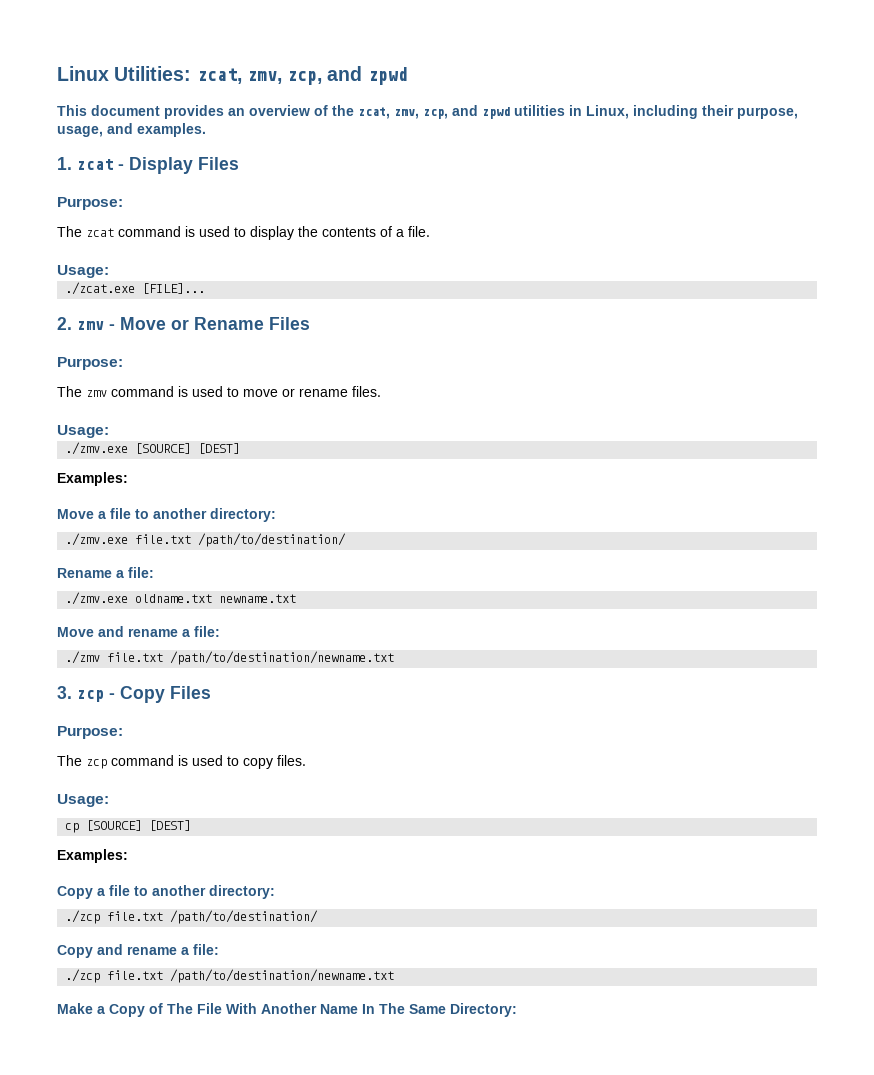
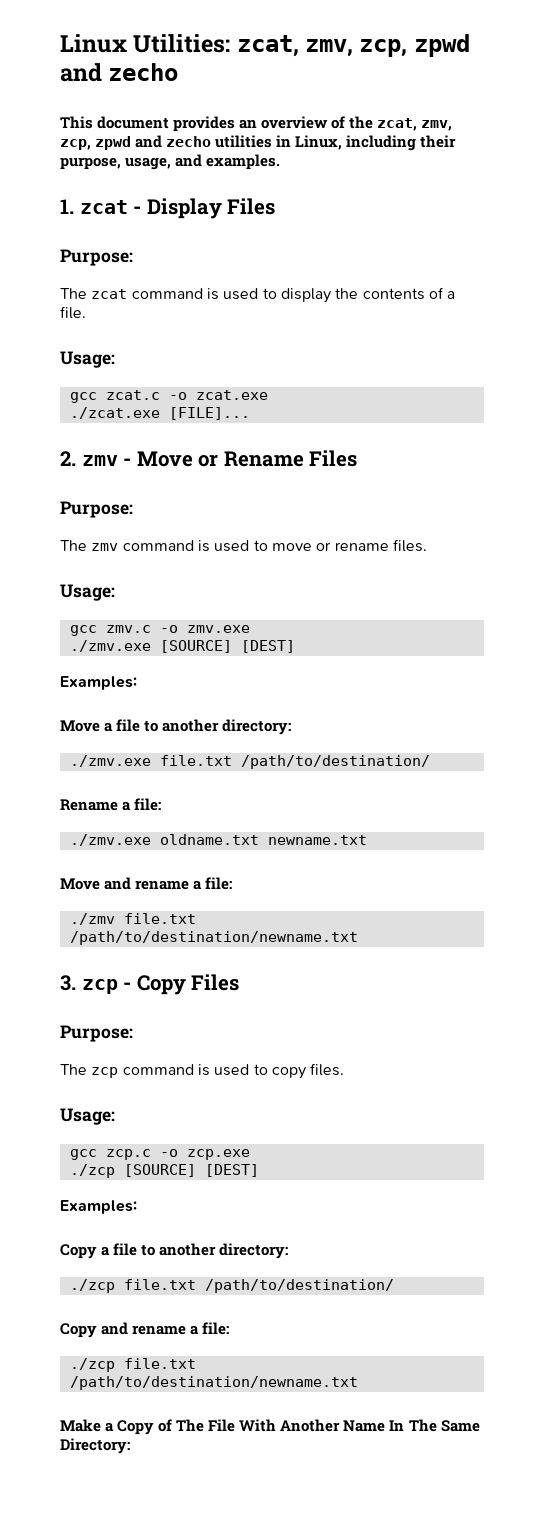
- Linux Utilities: zcat, zmv, zcp, and zpwd
+ Linux Utilities: zcat, zmv, zcp, zpwd and zecho
- This document provides an overview of the zcat, zmv, zcp, and zpwd utilities in Linux, including their purpose, usage, and examples.
+ This document provides an overview of the zcat, zmv, zcp, zpwd and zecho utilities in Linux, including their purpose, usage, and examples.
+ gcc zcat.c -o zcat.exe
+ gcc zmv.c -o zmv.exe
- cp [SOURCE] [DEST]
+ gcc zcp.c -o zcp.exe
+ ./zcp [SOURCE] [DEST]

